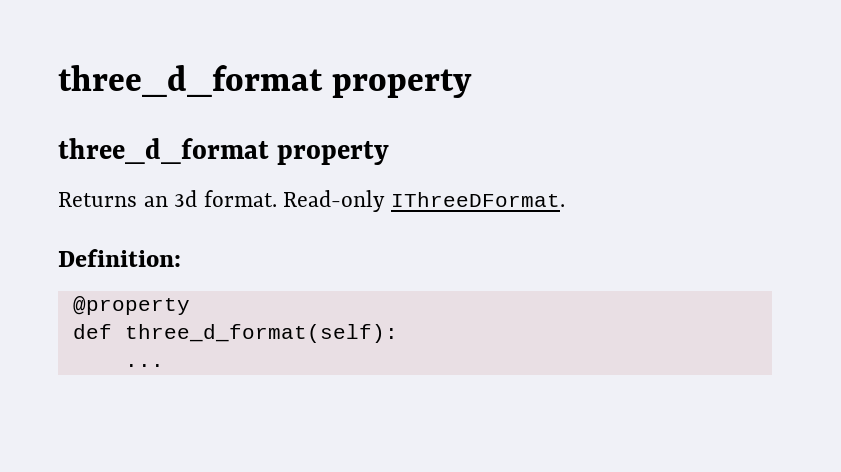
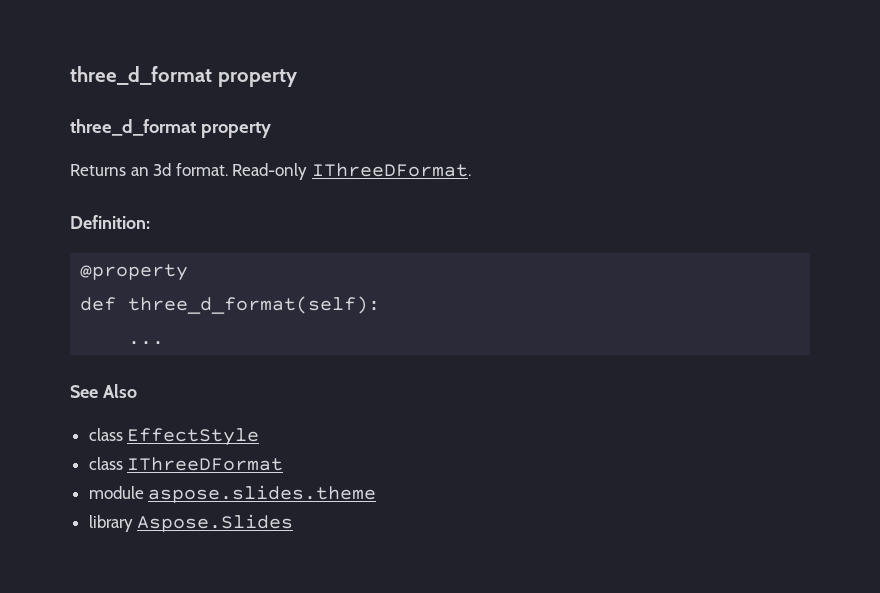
+ See Also
+ class EffectStyle
+ class IThreeDFormat
+ module aspose.slides.theme
+ library Aspose.Slides

